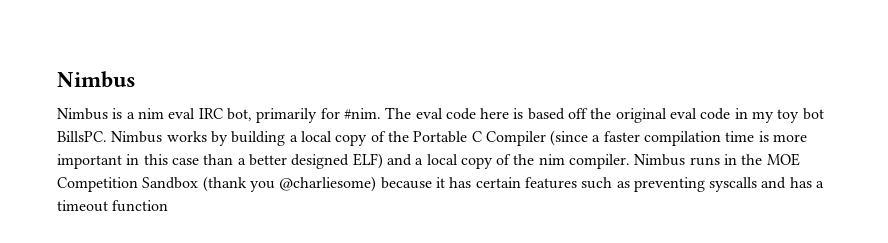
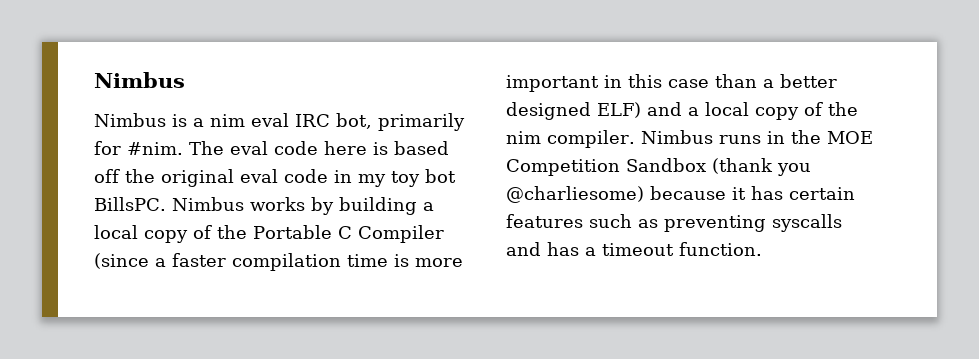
- Nimbus runs in the MOE Competition Sandbox (thank you @charliesome) because it has certain features such as preventing syscalls and has a timeout function
+ Nimbus runs in the MOE Competition Sandbox (thank you @charliesome) because it has certain features such as preventing syscalls and has a timeout function.

